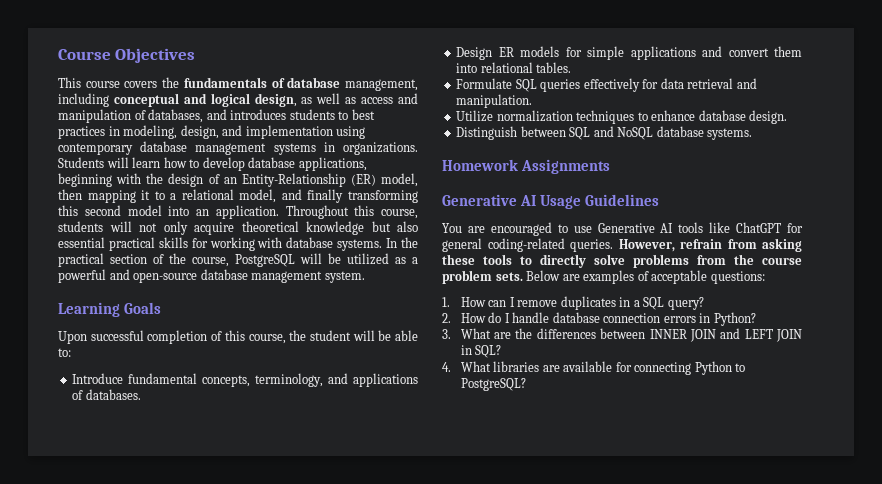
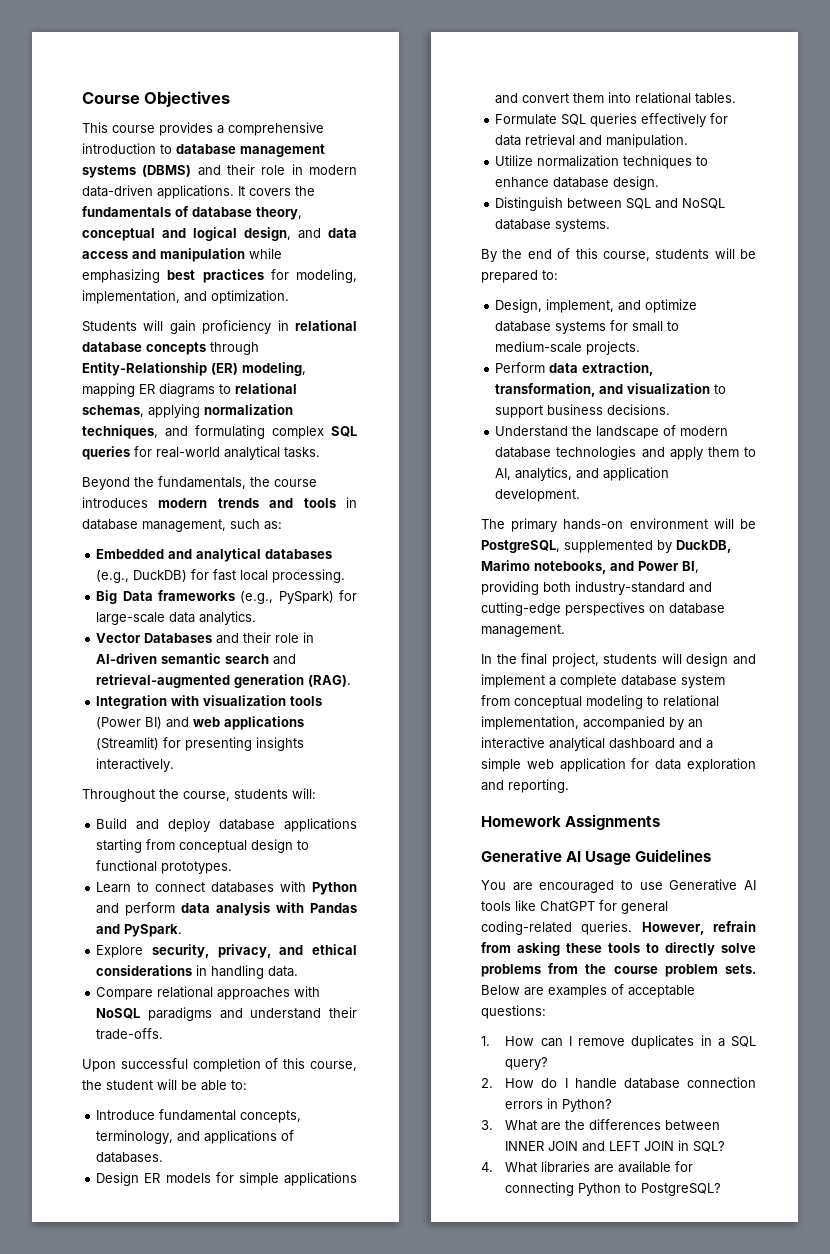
- This course covers the fundamentals of database management, including conceptual and logical design, as well as access and manipulation of databases, and introduces students to best practices in modeling, design, and implementation using contemporary database management systems in organizations. Students will learn how to develop database applications, beginning with the design of an Entity-Relationship (ER) model, then mapping it to a relational model, and finally transforming this second model into an application. Throughout this course, students will not only acquire theoretical knowledge but also essential practical skills for working with database systems. In the practical section of the course, PostgreSQL will be utilized as a powerful and open-source database management system.
- Learning Goals
+ This course provides a comprehensive introduction to database management systems (DBMS) and their role in modern data-driven applications. It covers the fundamentals of database theory, conceptual and logical design, and data access and manipulation while emphasizing best practices for modeling, implementation, and optimization.
+ Students will gain proficiency in relational database concepts through Entity-Relationship (ER) modeling, mapping ER diagrams to relational schemas, applying normalization techniques, and formulating complex SQL queries for real-world analytical tasks.
+ Beyond the fundamentals, the course introduces modern trends and tools in database management, such as:
+ Embedded and analytical databases (e.g., DuckDB) for fast local processing.
+ Big Data frameworks (e.g., PySpark) for large-scale data analytics.
+ Vector Databases and their role in AI-driven semantic search and retrieval-augmented generation (RAG).
+ Integration with visualization tools (Power BI) and web applications (Streamlit) for presenting insights interactively.
+ Throughout the course, students will:
+ Build and deploy database applications starting from conceptual design to functional prototypes.
+ Learn to connect databases with Python and perform data analysis with Pandas and PySpark.
+ Explore security, privacy, and ethical considerations in handling data.
+ Compare relational approaches with NoSQL paradigms and understand their trade-offs.
+ By the end of this course, students will be prepared to:
+ Design, implement, and optimize database systems for small to medium-scale projects.
+ Perform data extraction, transformation, and visualization to support business decisions.
+ Understand the landscape of modern database technologies and apply them to AI, analytics, and application development.
+ The primary hands-on environment will be PostgreSQL, supplemented by DuckDB, Marimo notebooks, and Power BI, providing both industry-standard and cutting-edge perspectives on database management.
+ In the final project, students will design and implement a complete database system from conceptual modeling to relational implementation, accompanied by an interactive analytical dashboard and a simple web application for data exploration and reporting.

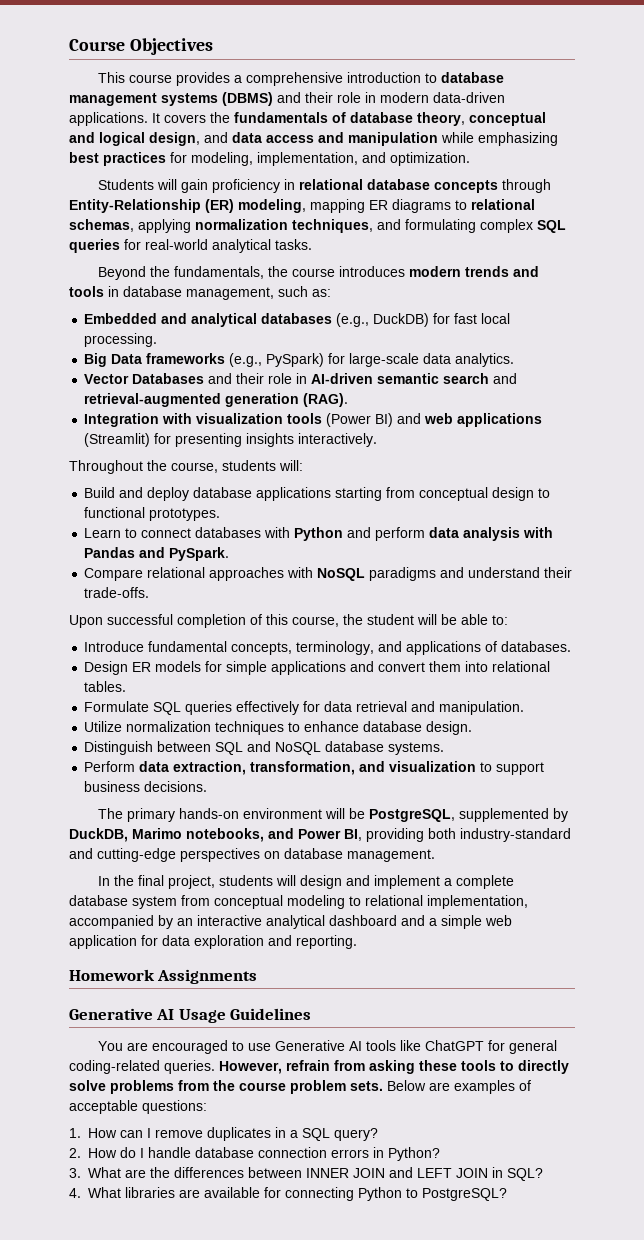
- Explore security, privacy, and ethical considerations in handling data.
- By the end of this course, students will be prepared to:
- Design, implement, and optimize database systems for small to medium-scale projects.
- Understand the landscape of modern database technologies and apply them to AI, analytics, and application development.

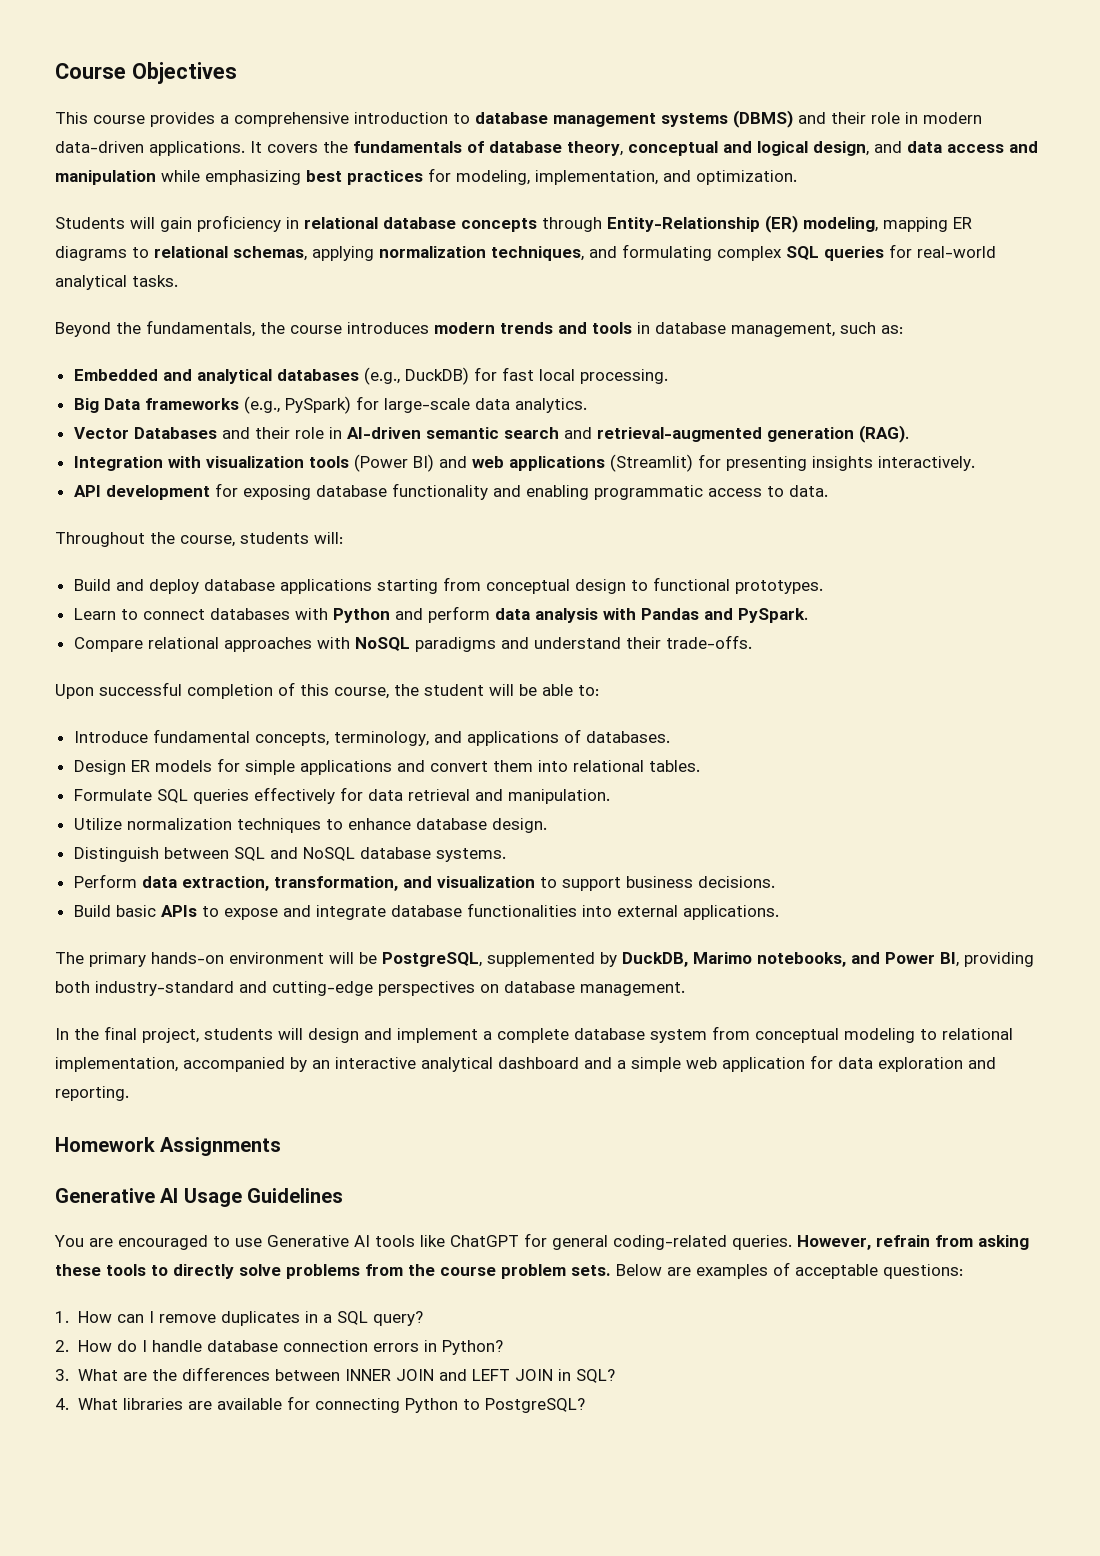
+ API development for exposing database functionality and enabling programmatic access to data.
+ Build basic APIs to expose and integrate database functionalities into external applications.

